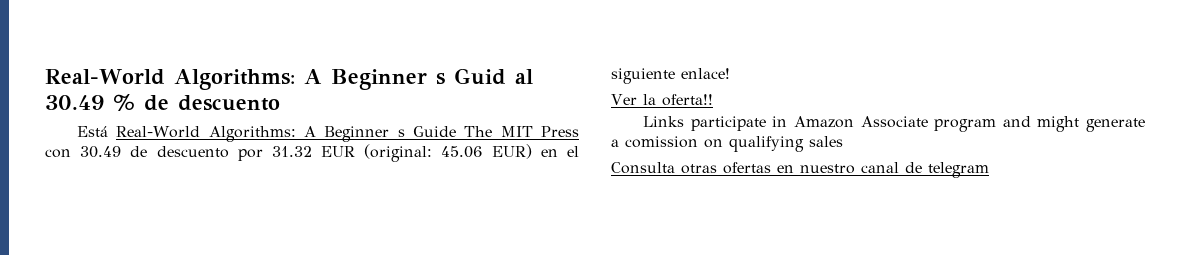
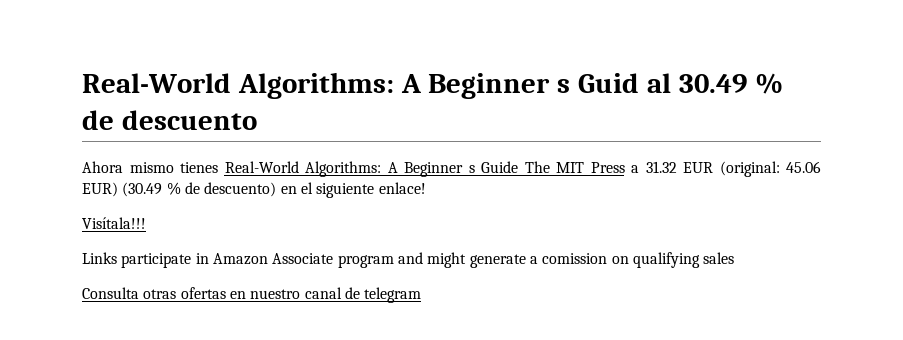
- Está Real-World Algorithms: A Beginner s Guide The MIT Press con 30.49 de descuento por 31.32 EUR (original: 45.06 EUR) en el siguiente enlace!
+ Ahora mismo tienes Real-World Algorithms: A Beginner s Guide The MIT Press a 31.32 EUR (original: 45.06 EUR) (30.49 % de descuento) en el siguiente enlace!
- Ver la oferta!!
+ Visítala!!!

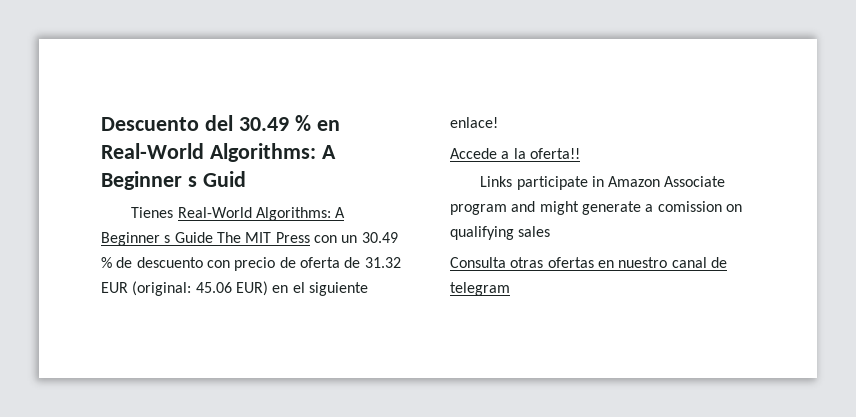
- Real-World Algorithms: A Beginner s Guid al 30.49 % de descuento
- Ahora mismo tienes Real-World Algorithms: A Beginner s Guide The MIT Press a 31.32 EUR (original: 45.06 EUR) (30.49 % de descuento) en el siguiente enlace!
+ Descuento del 30.49 % en Real-World Algorithms: A Beginner s Guid
+ Tienes Real-World Algorithms: A Beginner s Guide The MIT Press con un 30.49 % de descuento con precio de oferta de 31.32 EUR (original: 45.06 EUR) en el siguiente enlace!
- Visítala!!!
+ Accede a la oferta!!

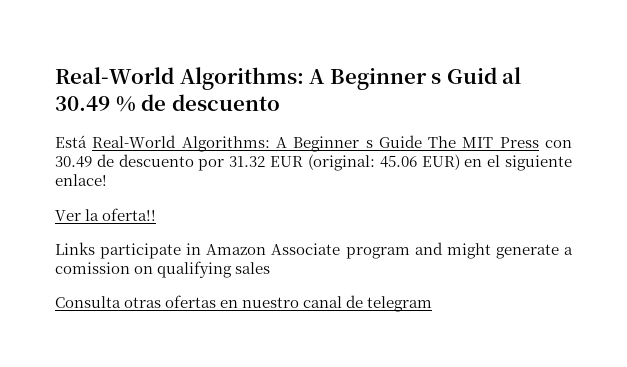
- Descuento del 30.49 % en Real-World Algorithms: A Beginner s Guid
- Tienes Real-World Algorithms: A Beginner s Guide The MIT Press con un 30.49 % de descuento con precio de oferta de 31.32 EUR (original: 45.06 EUR) en el siguiente enlace!
+ Real-World Algorithms: A Beginner s Guid al 30.49 % de descuento
+ Está Real-World Algorithms: A Beginner s Guide The MIT Press con 30.49 de descuento por 31.32 EUR (original: 45.06 EUR) en el siguiente enlace!
- Accede a la oferta!!
+ Ver la oferta!!

